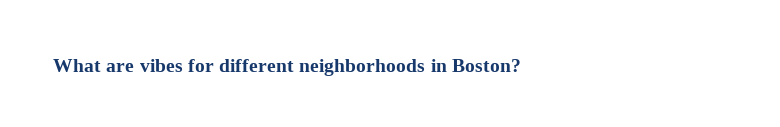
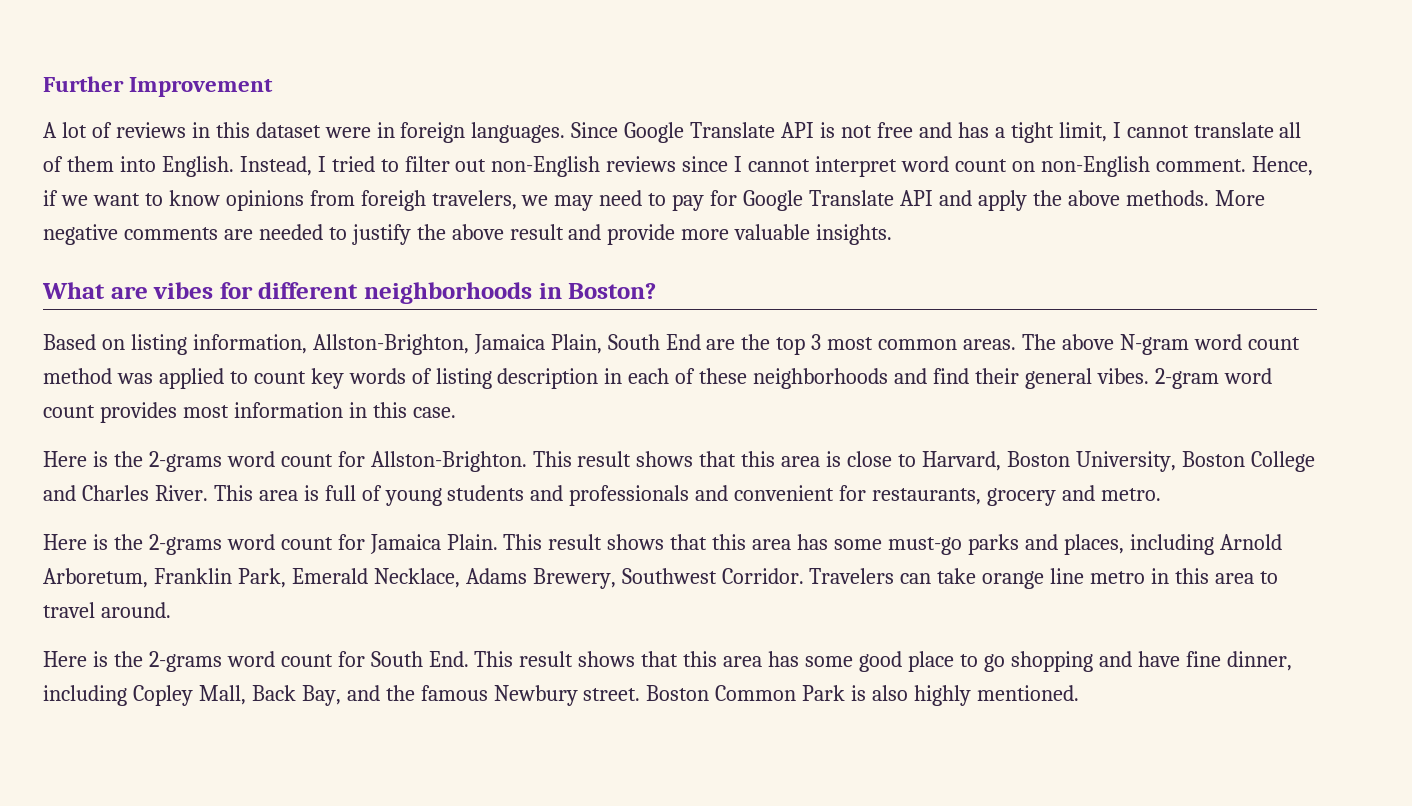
+ Further Improvement
+ A lot of reviews in this dataset were in foreign languages. Since Google Translate API is not free and has a tight limit, I cannot translate all of them into English. Instead, I tried to filter out non-English reviews since I cannot interpret word count on non-English comment. Hence, if we want to know opinions from foreigh travelers, we may need to pay for Google Translate API and apply the above methods. More negative comments are needed to justify the above result and provide more valuable insights.
+ Based on listing information, Allston-Brighton, Jamaica Plain, South End are the top 3 most common areas. The above N-gram word count method was applied to count key words of listing description in each of these neighborhoods and find their general vibes. 2-gram word count provides most information in this case.
+ Here is the 2-grams word count for Allston-Brighton. This result shows that this area is close to Harvard, Boston University, Boston College and Charles River. This area is full of young students and professionals and convenient for restaurants, grocery and metro.
+ Here is the 2-grams word count for Jamaica Plain. This result shows that this area has some must-go parks and places, including Arnold Arboretum, Franklin Park, Emerald Necklace, Adams Brewery, Southwest Corridor. Travelers can take orange line metro in this area to travel around.
+ Here is the 2-grams word count for South End. This result shows that this area has some good place to go shopping and have fine dinner, including Copley Mall, Back Bay, and the famous Newbury street. Boston Common Park is also highly mentioned.

